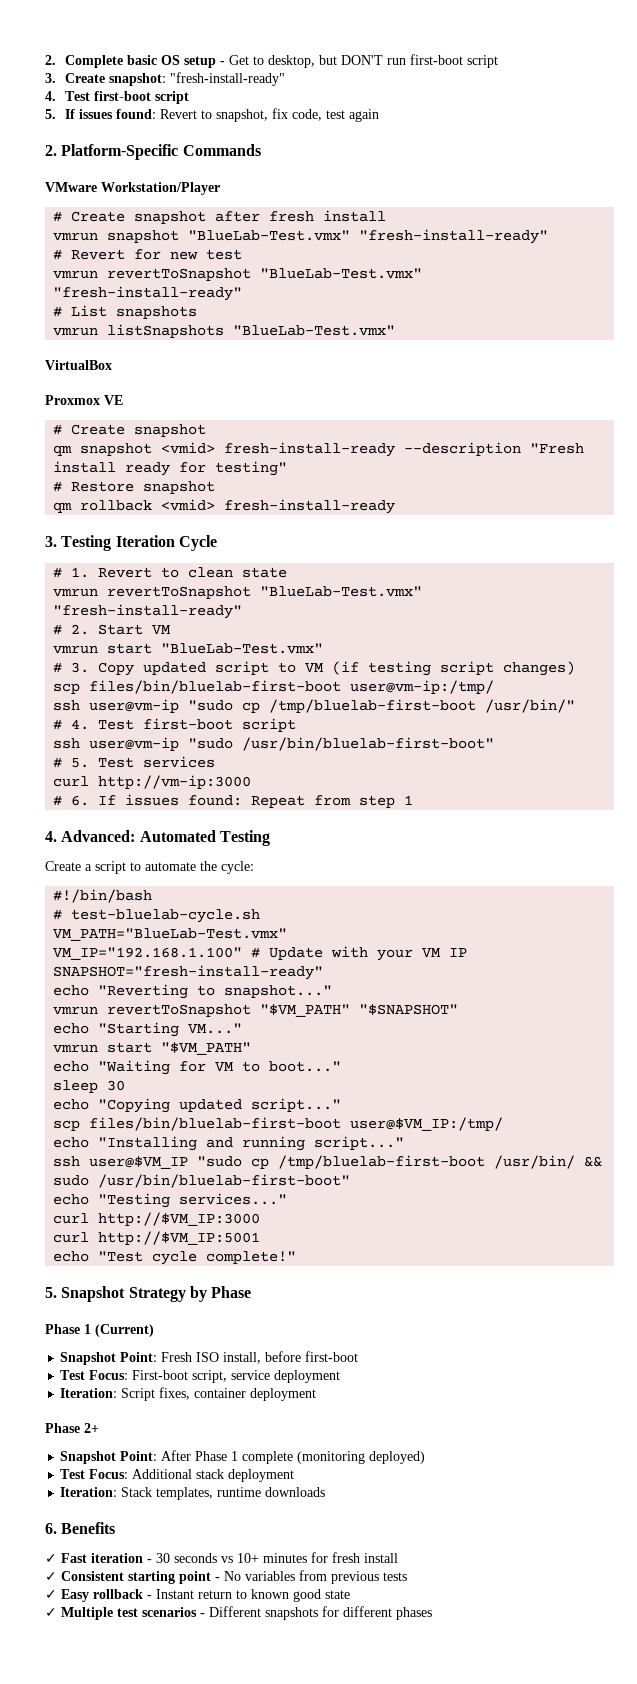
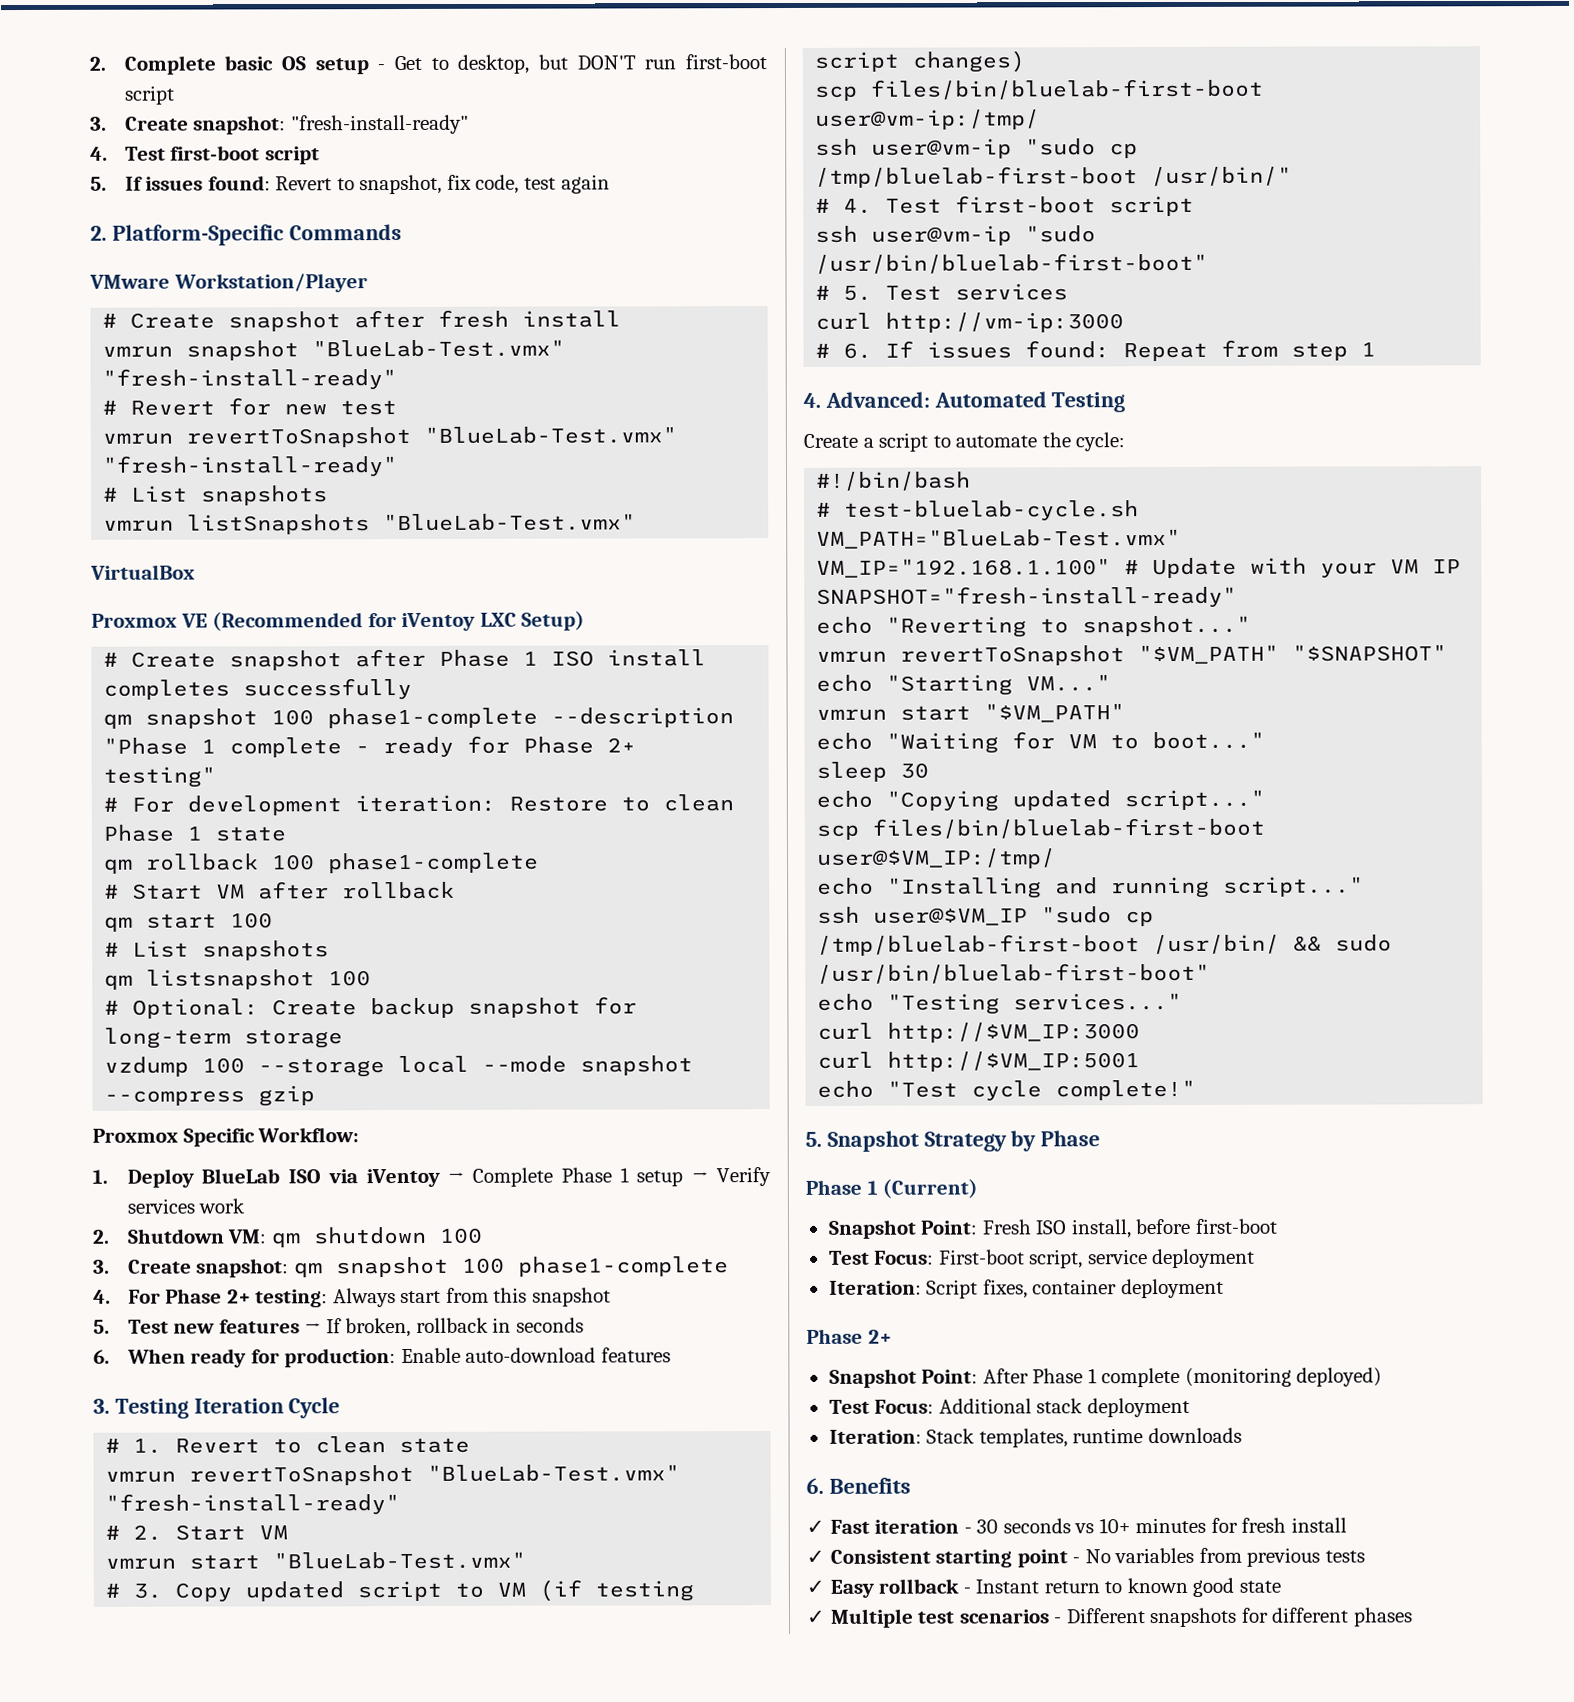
- Proxmox VE
- # Create snapshot
- qm snapshot <vmid> fresh-install-ready --description "Fresh install ready for testing"
- # Restore snapshot
- qm rollback <vmid> fresh-install-ready
+ Proxmox VE (Recommended for iVentoy LXC Setup)
+ # Create snapshot after Phase 1 ISO install completes successfully
+ qm snapshot 100 phase1-complete --description "Phase 1 complete - ready for Phase 2+ testing"
+ # For development iteration: Restore to clean Phase 1 state
+ qm rollback 100 phase1-complete
+ # Start VM after rollback
+ qm start 100
+ # List snapshots
+ qm listsnapshot 100
+ # Optional: Create backup snapshot for long-term storage
+ vzdump 100 --storage local --mode snapshot --compress gzip
+ Proxmox Specific Workflow:
+ 1. Deploy BlueLab ISO via iVentoy → Complete Phase 1 setup → Verify services work
+ 2. Shutdown VM: qm shutdown 100
+ 3. Create snapshot: qm snapshot 100 phase1-complete
+ 4. For Phase 2+ testing: Always start from this snapshot
+ 5. Test new features → If broken, rollback in seconds
+ 6. When ready for production: Enable auto-download features

